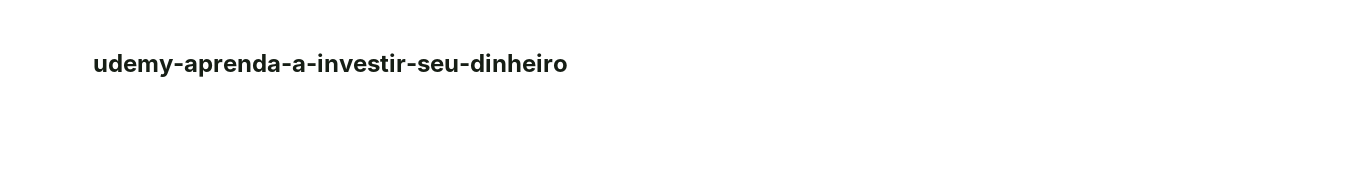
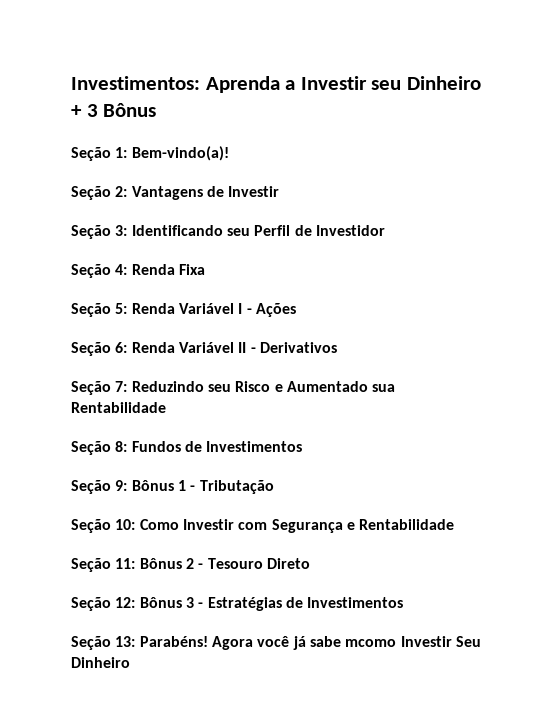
- udemy-aprenda-a-investir-seu-dinheiro
+ Investimentos: Aprenda a Investir seu Dinheiro + 3 Bônus
+ Seção 1: Bem-vindo(a)!
+ Seção 2: Vantagens de Investir
+ Seção 3: Identificando seu Perfil de Investidor
+ Seção 4: Renda Fixa
+ Seção 5: Renda Variável I - Ações
+ Seção 6: Renda Variável II - Derivativos
+ Seção 7: Reduzindo seu Risco e Aumentado sua Rentabilidade
+ Seção 8: Fundos de Investimentos
+ Seção 9: Bônus 1 - Tributação
+ Seção 10: Como Investir com Segurança e Rentabilidade
+ Seção 11: Bônus 2 - Tesouro Direto
+ Seção 12: Bônus 3 - Estratégias de Investimentos
+ Seção 13: Parabéns! Agora você já sabe mcomo Investir Seu Dinheiro

